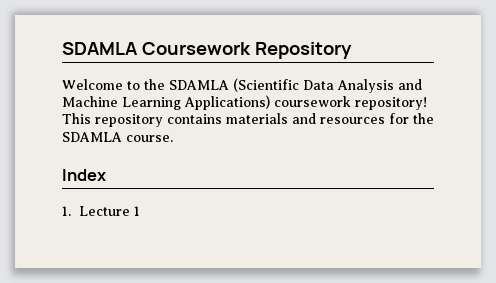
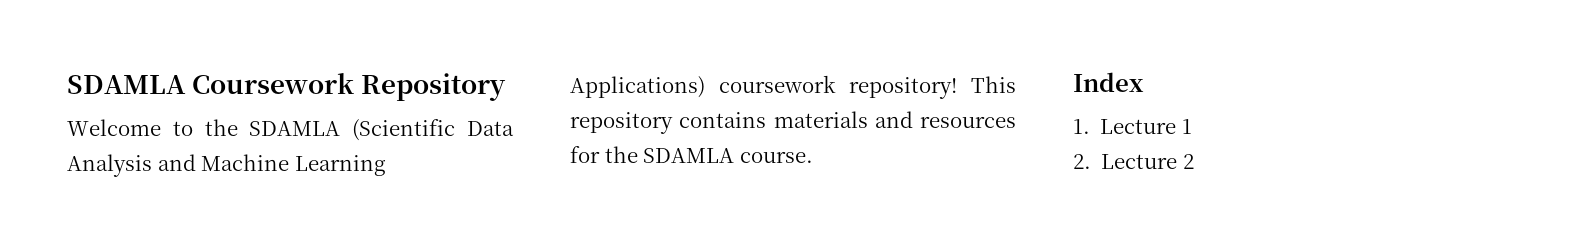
+ 2. Lecture 2

